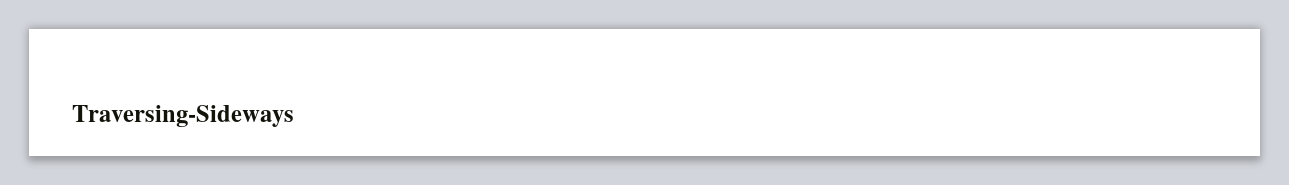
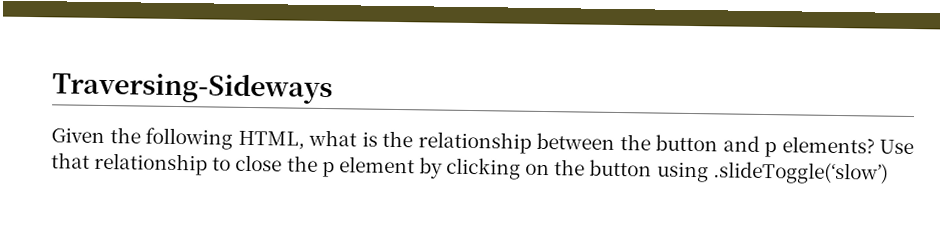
+ Given the following HTML, what is the relationship between the button and p elements? Use that relationship to close the p element by clicking on the button using .slideToggle(‘slow’)

